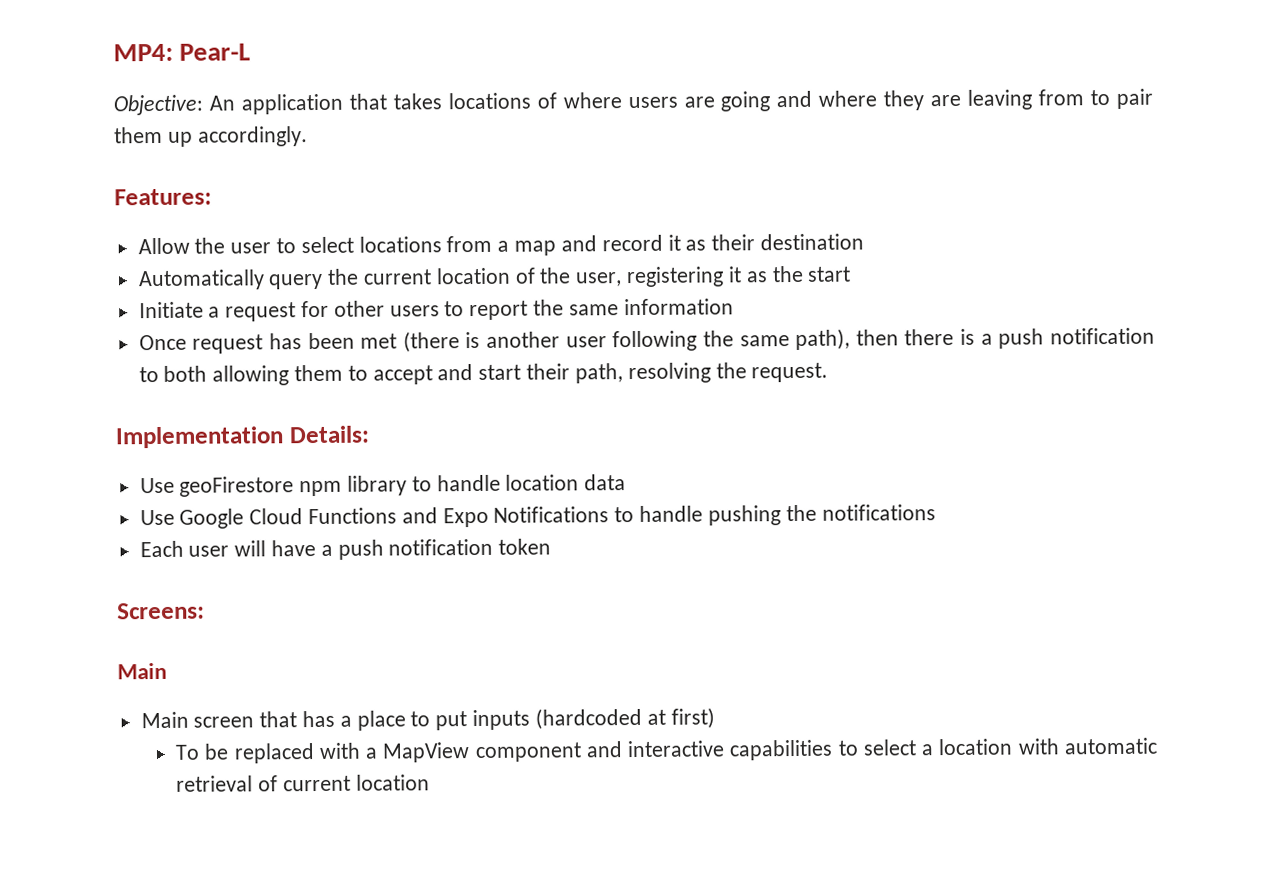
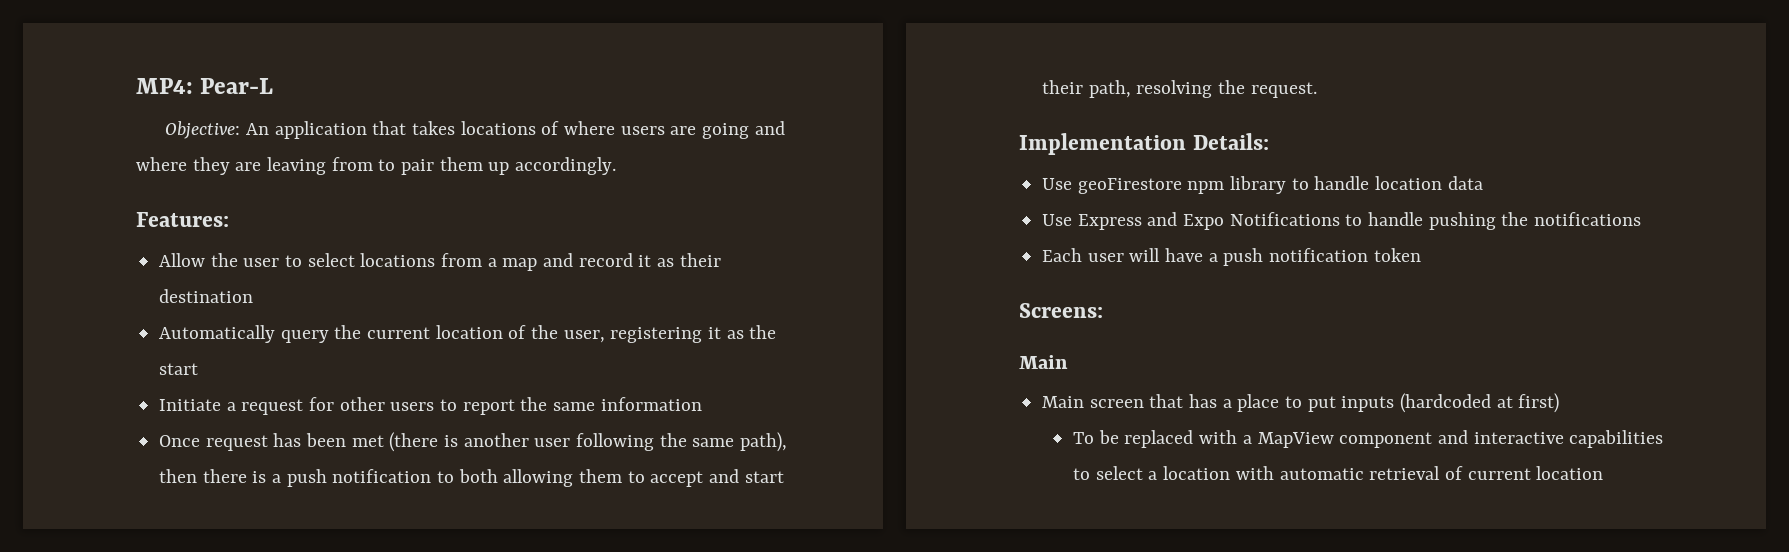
- Use Google Cloud Functions and Expo Notifications to handle pushing the notifications
+ Use Express and Expo Notifications to handle pushing the notifications

